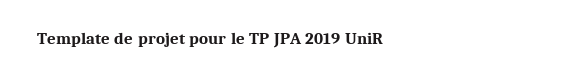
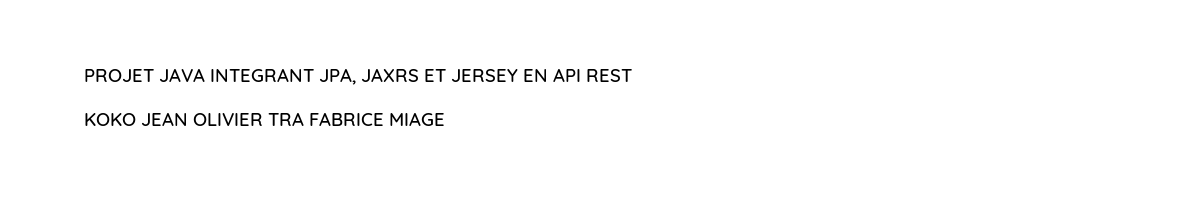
- Template de projet pour le TP JPA 2019 UniR
+ PROJET JAVA INTEGRANT JPA, JAXRS ET JERSEY EN API REST
+ KOKO JEAN OLIVIER TRA FABRICE MIAGE

